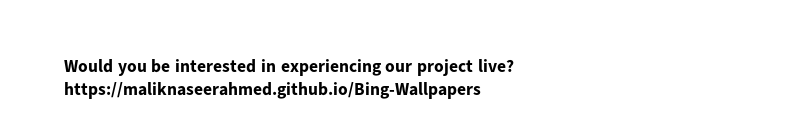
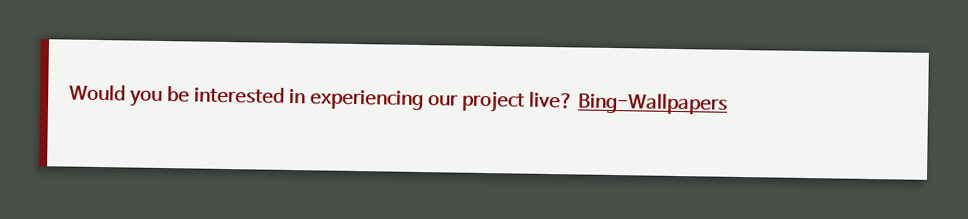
- Would you be interested in experiencing our project live? https://maliknaseerahmed.github.io/Bing-Wallpapers
+ Would you be interested in experiencing our project live? Bing-Wallpapers

